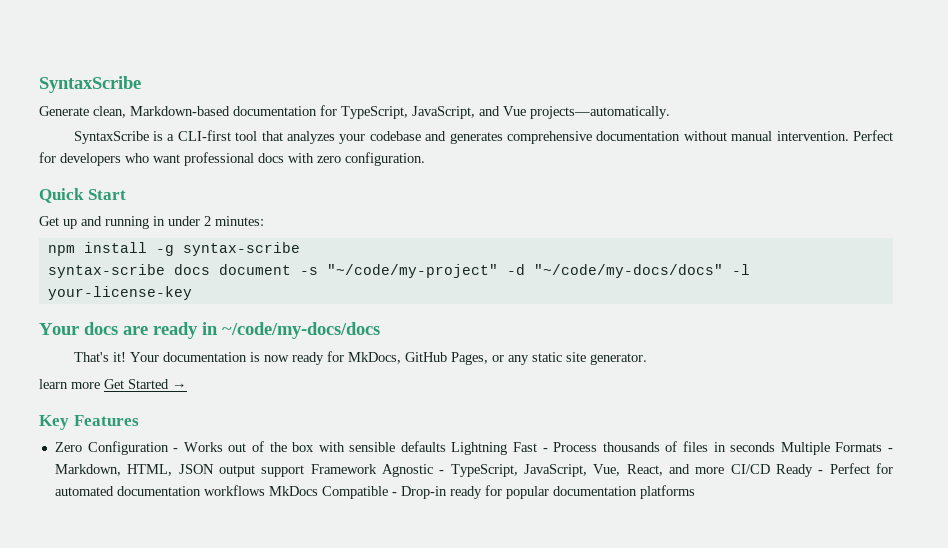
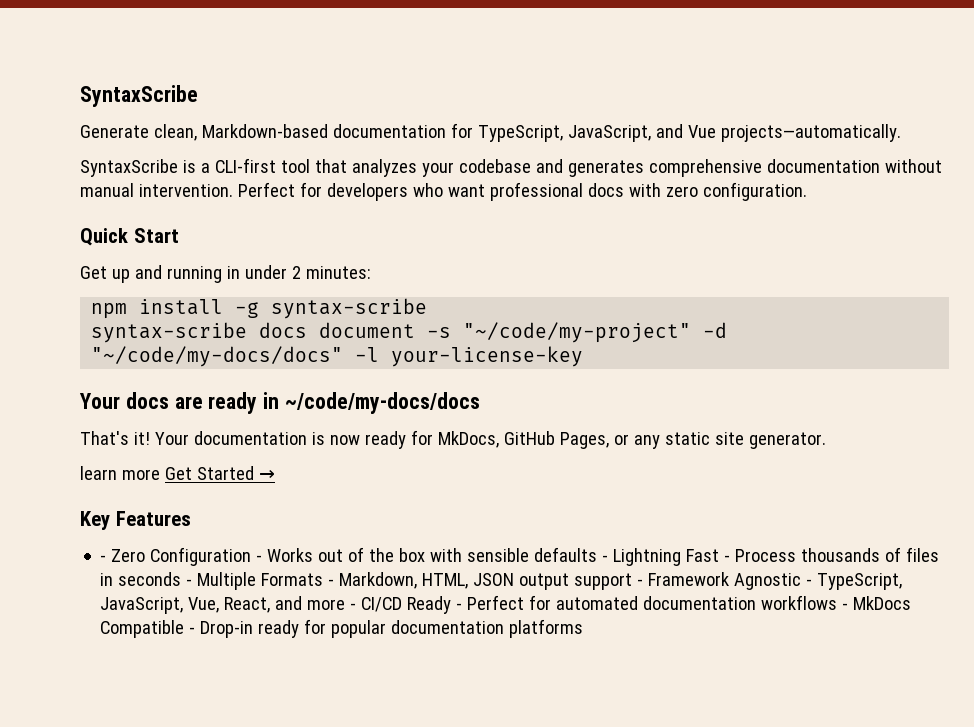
- Zero Configuration - Works out of the box with sensible defaults Lightning Fast - Process thousands of files in seconds Multiple Formats - Markdown, HTML, JSON output support Framework Agnostic - TypeScript, JavaScript, Vue, React, and more CI/CD Ready - Perfect for automated documentation workflows MkDocs Compatible - Drop-in ready for popular documentation platforms
+ - Zero Configuration - Works out of the box with sensible defaults - Lightning Fast - Process thousands of files in seconds - Multiple Formats - Markdown, HTML, JSON output support - Framework Agnostic - TypeScript, JavaScript, Vue, React, and more - CI/CD Ready - Perfect for automated documentation workflows - MkDocs Compatible - Drop-in ready for popular documentation platforms

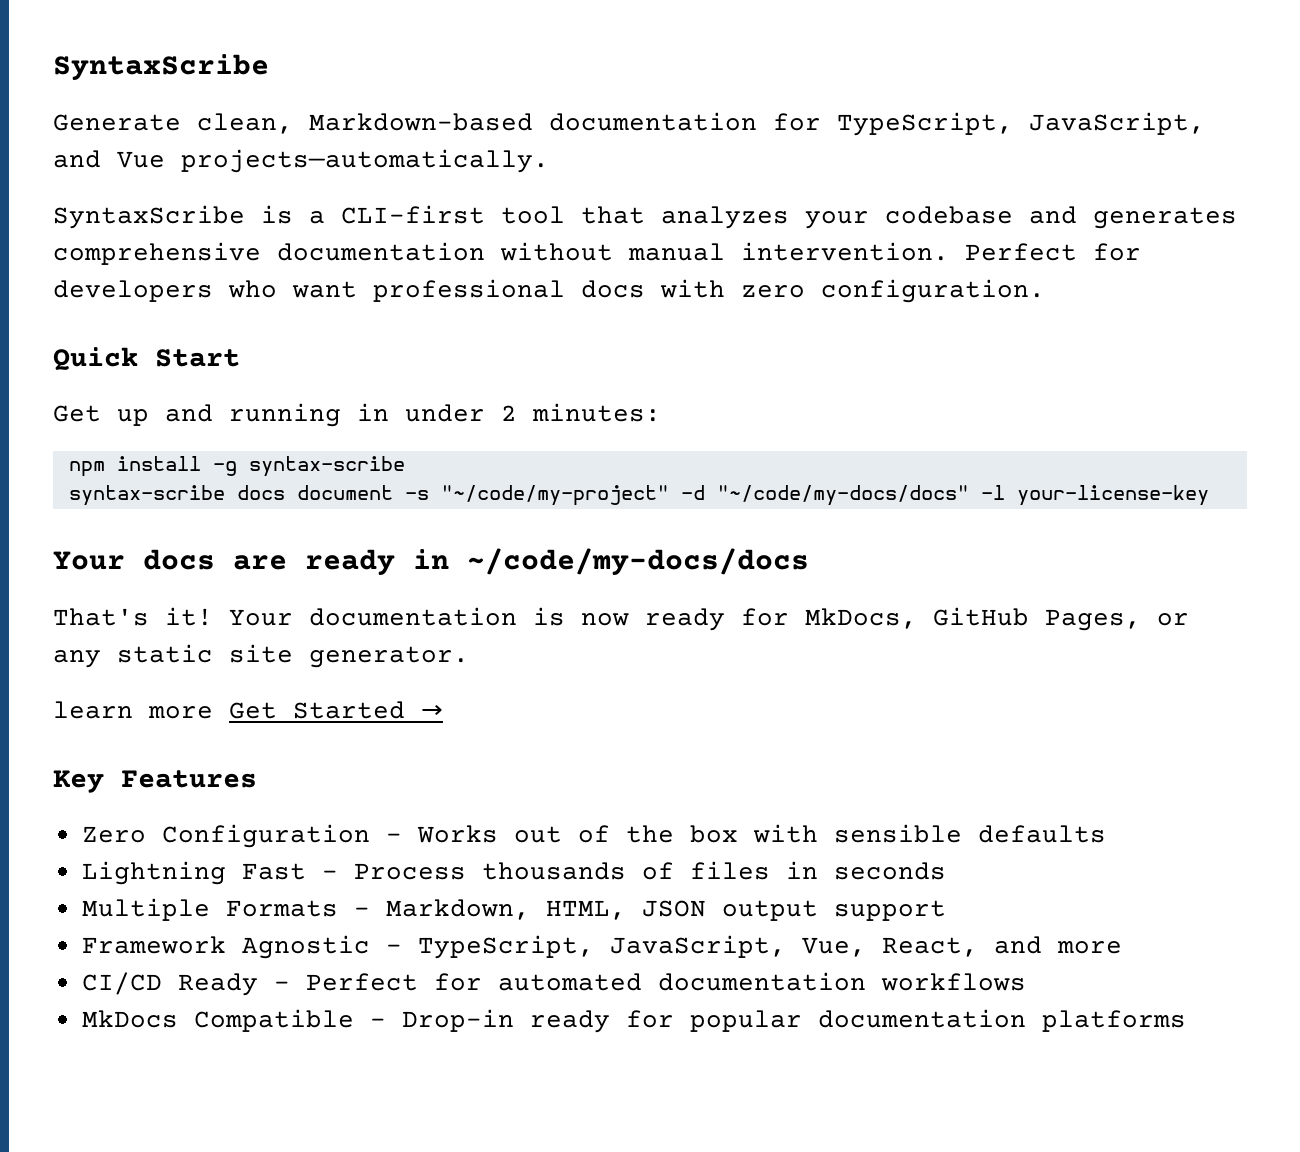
- - Zero Configuration - Works out of the box with sensible defaults - Lightning Fast - Process thousands of files in seconds - Multiple Formats - Markdown, HTML, JSON output support - Framework Agnostic - TypeScript, JavaScript, Vue, React, and more - CI/CD Ready - Perfect for automated documentation workflows - MkDocs Compatible - Drop-in ready for popular documentation platforms
+ Zero Configuration - Works out of the box with sensible defaults
+ Lightning Fast - Process thousands of files in seconds
+ Multiple Formats - Markdown, HTML, JSON output support
+ Framework Agnostic - TypeScript, JavaScript, Vue, React, and more
+ CI/CD Ready - Perfect for automated documentation workflows
+ MkDocs Compatible - Drop-in ready for popular documentation platforms

